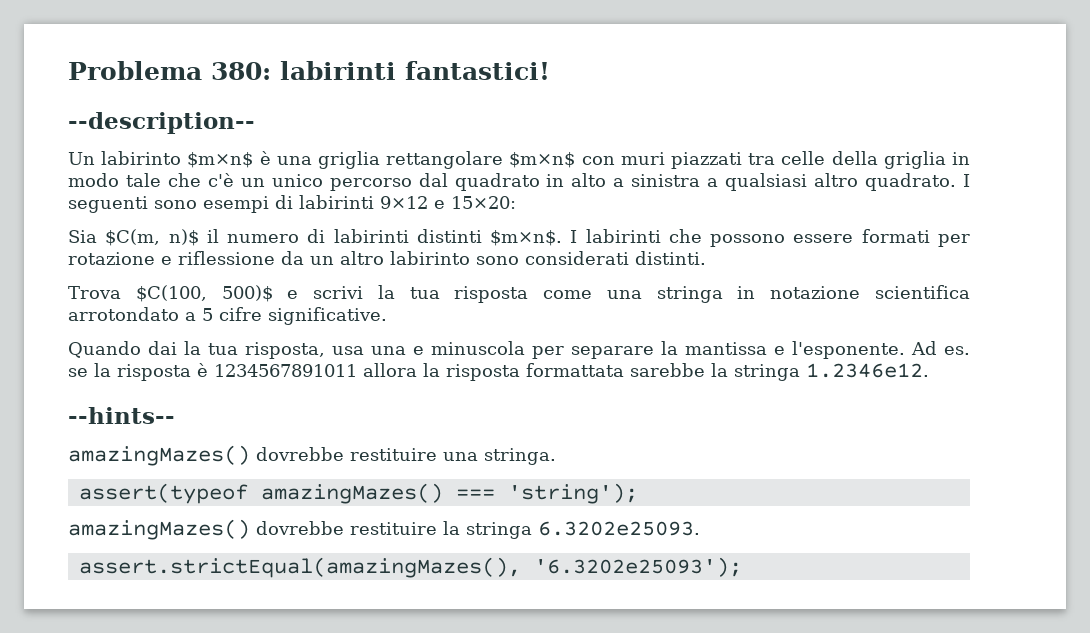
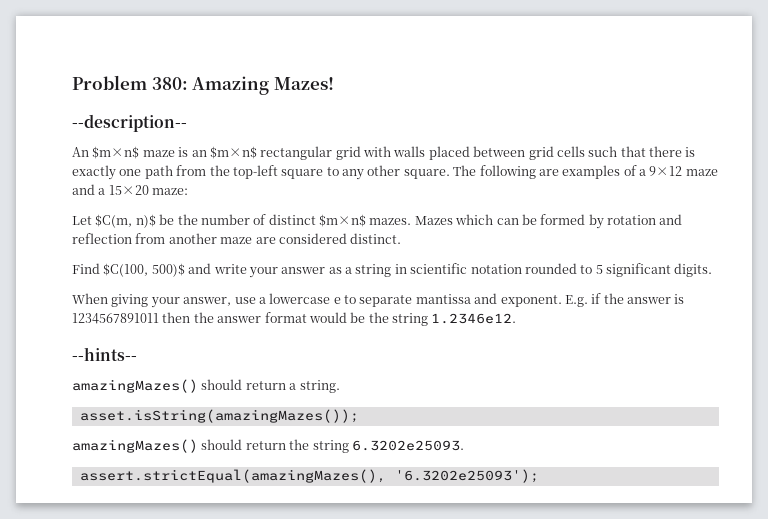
- Problema 380: labirinti fantastici!
+ Problem 380: Amazing Mazes!
  --description--
- Un labirinto $m×n$ è una griglia rettangolare $m×n$ con muri piazzati tra celle della griglia in modo tale che c'è un unico percorso dal quadrato in alto a sinistra a qualsiasi altro quadrato. I seguenti sono esempi di labirinti 9×12 e 15×20:
- Sia $C(m, n)$ il numero di labirinti distinti $m×n$. I labirinti che possono essere formati per rotazione e riflessione da un altro labirinto sono considerati distinti.
- Trova $C(100, 500)$ e scrivi la tua risposta come una stringa in notazione scientifica arrotondato a 5 cifre significative.
- Quando dai la tua risposta, usa una e minuscola per separare la mantissa e l'esponente. Ad es. se la risposta è 1234567891011 allora la risposta formattata sarebbe la stringa 1.2346e12.
+ An $m×n$ maze is an $m×n$ rectangular grid with walls placed between grid cells such that there is exactly one path from the top-left square to any other square. The following are examples of a 9×12 maze and a 15×20 maze:
+ Let $C(m, n)$ be the number of distinct $m×n$ mazes. Mazes which can be formed by rotation and reflection from another maze are considered distinct.
+ Find $C(100, 500)$ and write your answer as a string in scientific notation rounded to 5 significant digits.
+ When giving your answer, use a lowercase e to separate mantissa and exponent. E.g. if the answer is 1234567891011 then the answer format would be the string 1.2346e12.
  --hints--
- amazingMazes() dovrebbe restituire una stringa.
- assert(typeof amazingMazes() === 'string');
- amazingMazes() dovrebbe restituire la stringa 6.3202e25093.
+ amazingMazes() should return a string.
+ asset.isString(amazingMazes());
+ amazingMazes() should return the string 6.3202e25093.

